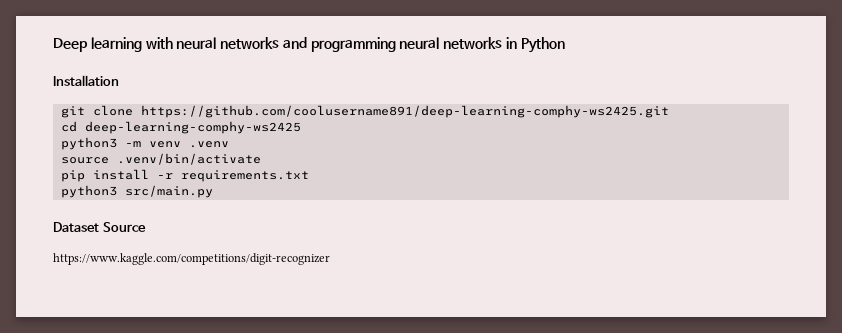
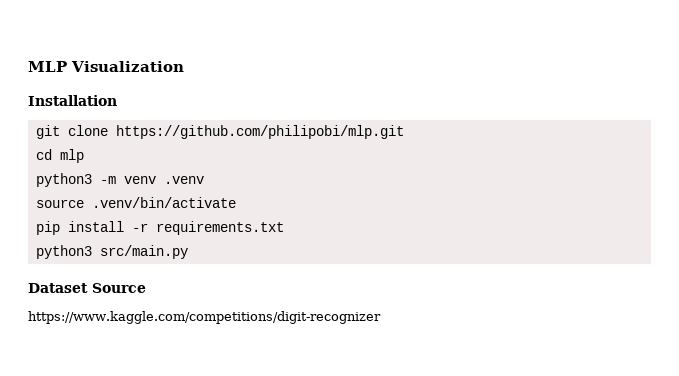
- Deep learning with neural networks and programming neural networks in Python
+ MLP Visualization
- git clone https://github.com/coolusername891/deep-learning-comphy-ws2425.git
+ git clone https://github.com/philipobi/mlp.git
- cd deep-learning-comphy-ws2425
+ cd mlp

